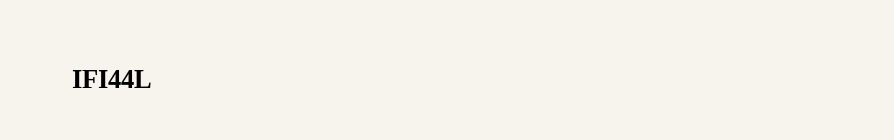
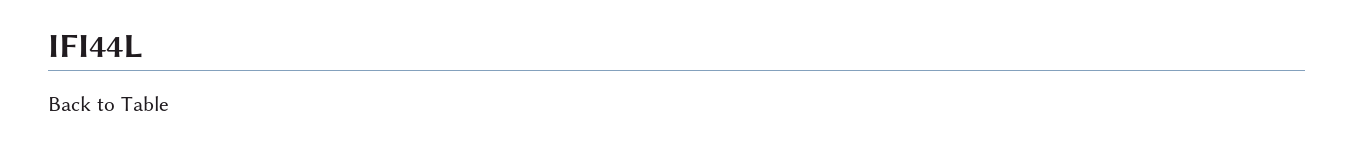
+ Back to Table

